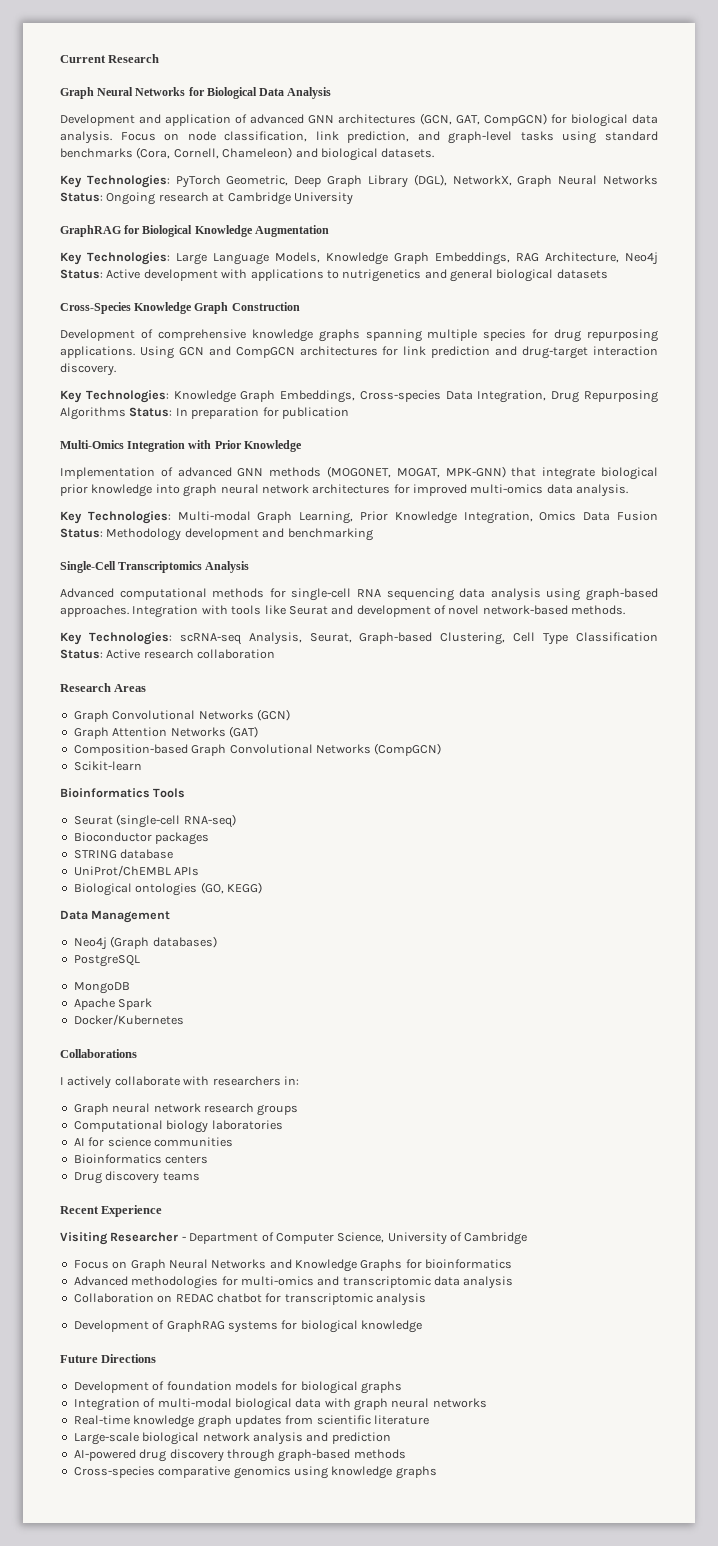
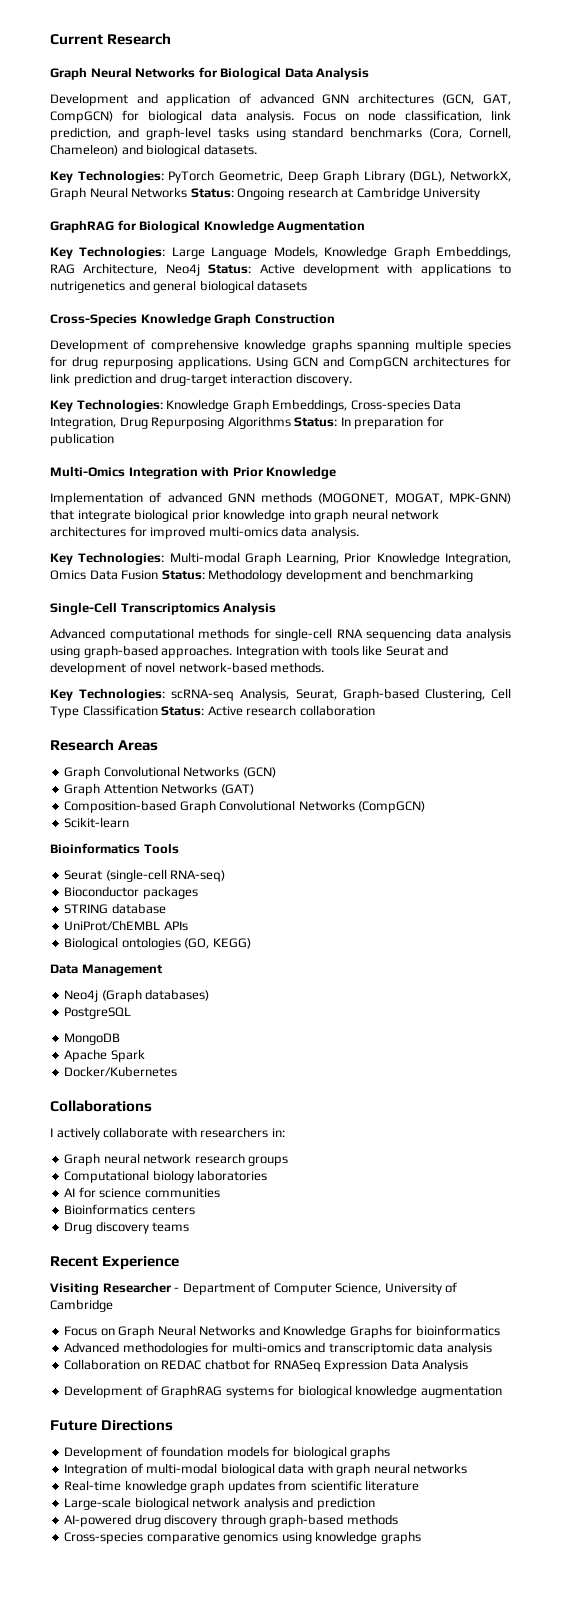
- Collaboration on REDAC chatbot for transcriptomic analysis
+ Collaboration on REDAC chatbot for RNASeq Expression Data Analysis
- Development of GraphRAG systems for biological knowledge
+ Development of GraphRAG systems for biological knowledge augmentation

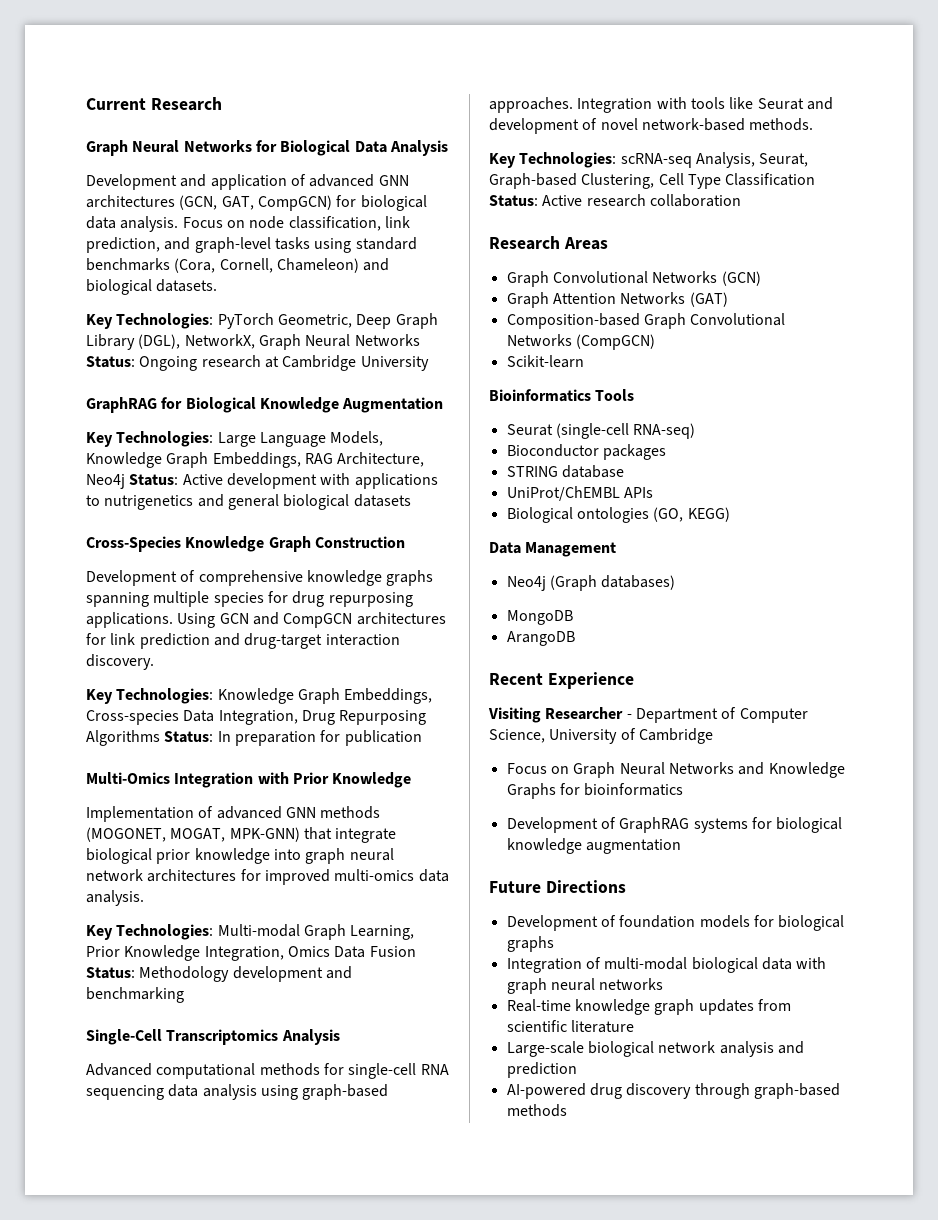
- PostgreSQL
- Apache Spark
- Docker/Kubernetes
- Collaborations
- I actively collaborate with researchers in:
- Graph neural network research groups
- Computational biology laboratories
- AI for science communities
- Bioinformatics centers
- Drug discovery teams
+ ArangoDB
- Advanced methodologies for multi-omics and transcriptomic data analysis
- Collaboration on REDAC chatbot for RNASeq Expression Data Analysis
- Cross-species comparative genomics using knowledge graphs

